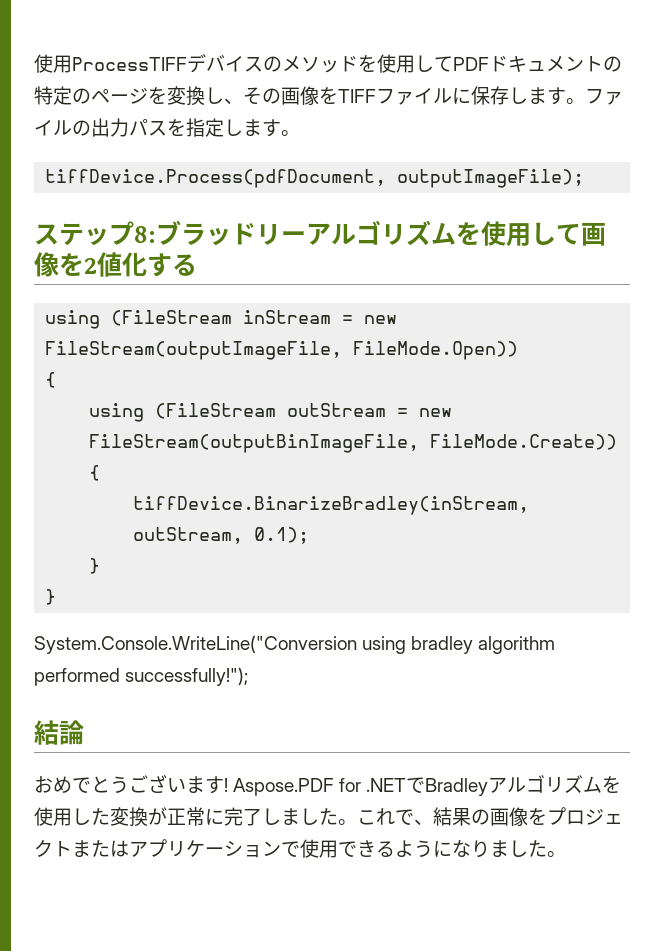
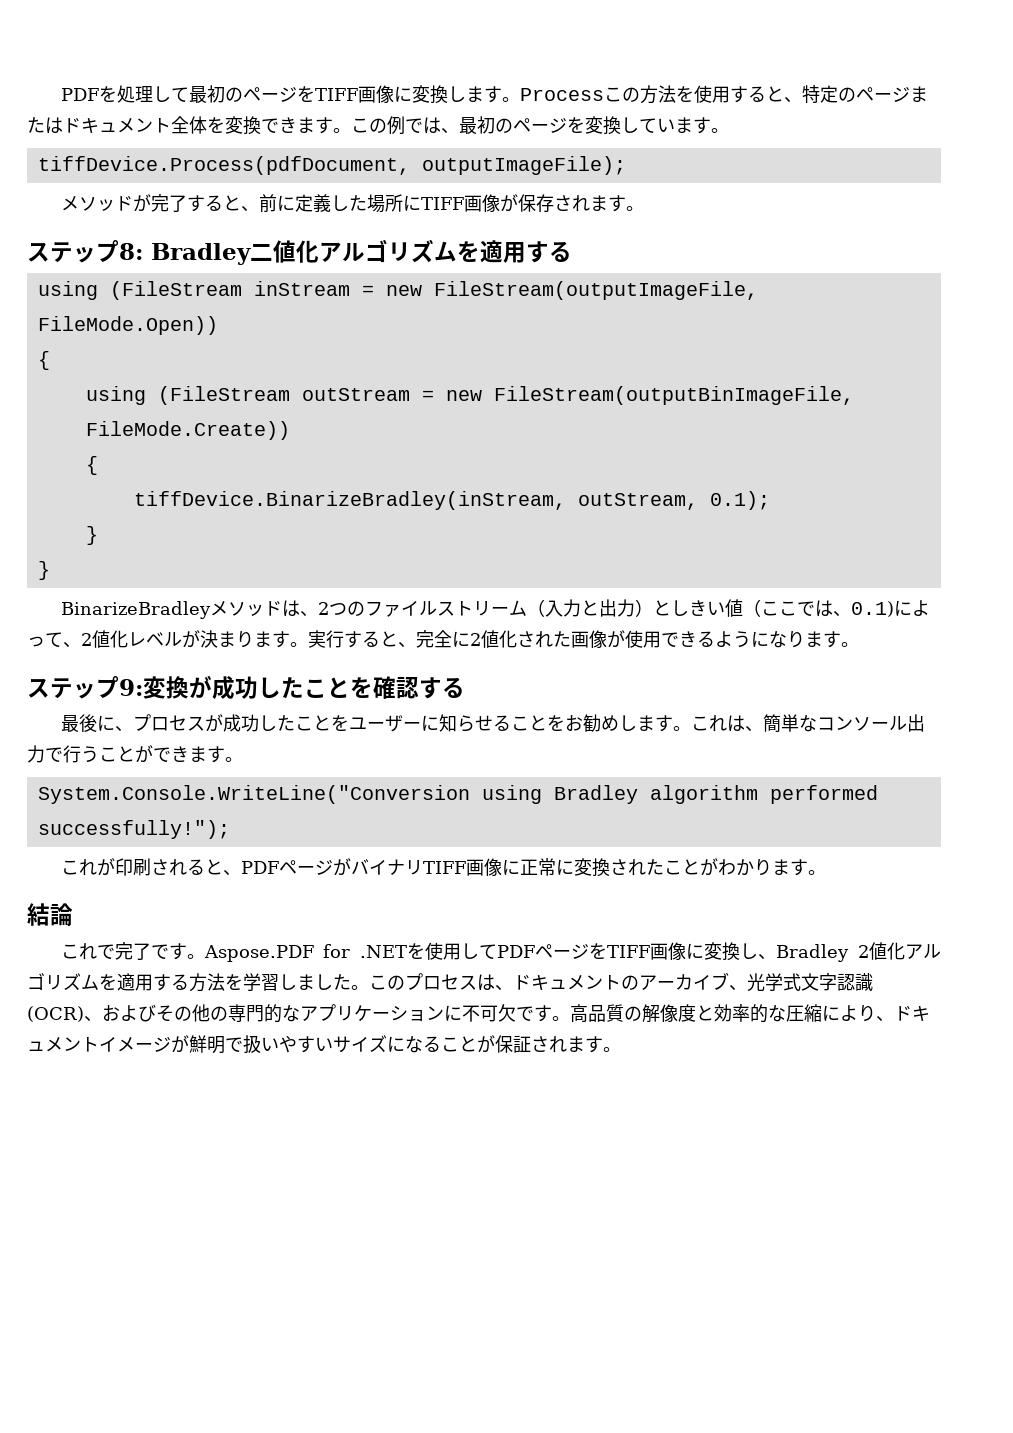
- 使用ProcessTIFFデバイスのメソッドを使用してPDFドキュメントの特定のページを変換し、その画像をTIFFファイルに保存します。ファイルの出力パスを指定します。
+ PDFを処理して最初のページをTIFF画像に変換します。Processこの方法を使用すると、特定のページまたはドキュメント全体を変換できます。この例では、最初のページを変換しています。
  tiffDevice.Process(pdfDocument, outputImageFile);
+ メソッドが完了すると、前に定義した場所にTIFF画像が保存されます。
- ステップ8:ブラッドリーアルゴリズムを使用して画像を2値化する
+ ステップ8: Bradley二値化アルゴリズムを適用する
- System.Console.WriteLine("Conversion using bradley algorithm performed successfully!");
+ BinarizeBradleyメソッドは、2つのファイルストリーム（入力と出力）としきい値（ここでは、0.1)によって、2値化レベルが決まります。実行すると、完全に2値化された画像が使用できるようになります。
+ ステップ9:変換が成功したことを確認する
+ 最後に、プロセスが成功したことをユーザーに知らせることをお勧めします。これは、簡単なコンソール出力で行うことができます。
+ System.Console.WriteLine("Conversion using Bradley algorithm performed successfully!");
+ これが印刷されると、PDFページがバイナリTIFF画像に正常に変換されたことがわかります。
  結論
- おめでとうございます! Aspose.PDF for .NETでBradleyアルゴリズムを使用した変換が正常に完了しました。これで、結果の画像をプロジェクトまたはアプリケーションで使用できるようになりました。
+ これで完了です。Aspose.PDF for .NETを使用してPDFページをTIFF画像に変換し、Bradley 2値化アルゴリズムを適用する方法を学習しました。このプロセスは、ドキュメントのアーカイブ、光学式文字認識(OCR)、およびその他の専門的なアプリケーションに不可欠です。高品質の解像度と効率的な圧縮により、ドキュメントイメージが鮮明で扱いやすいサイズになることが保証されます。

